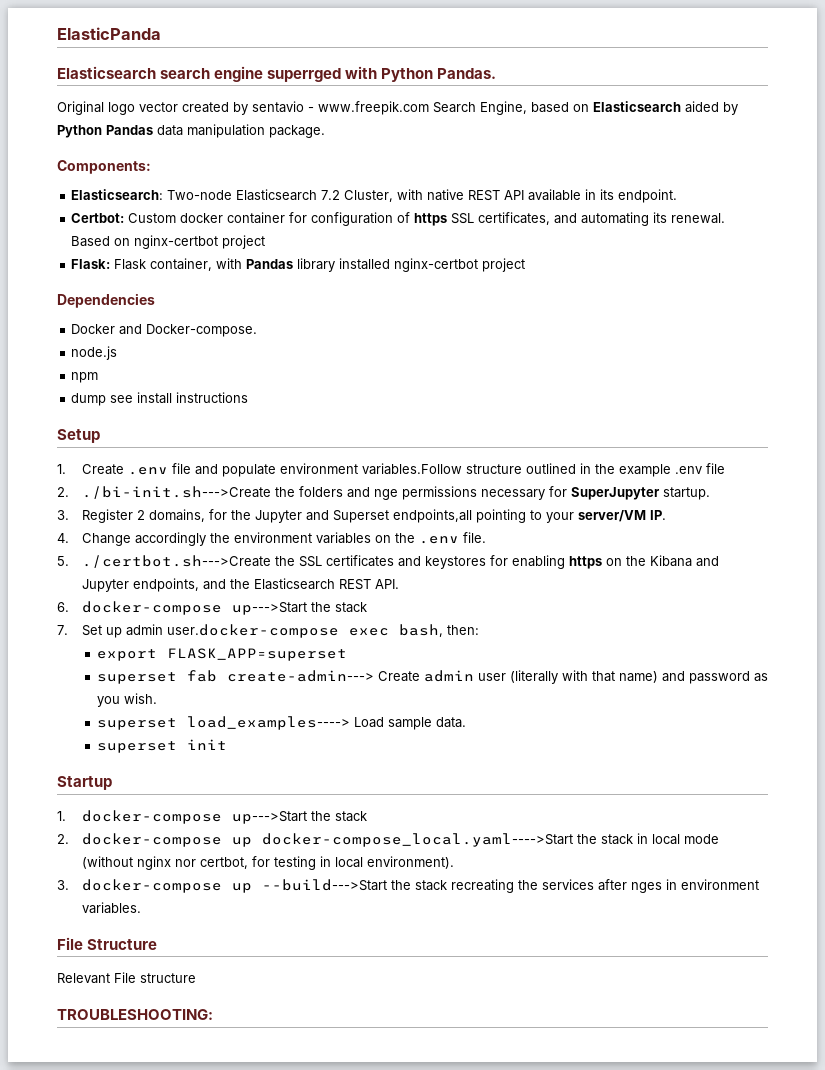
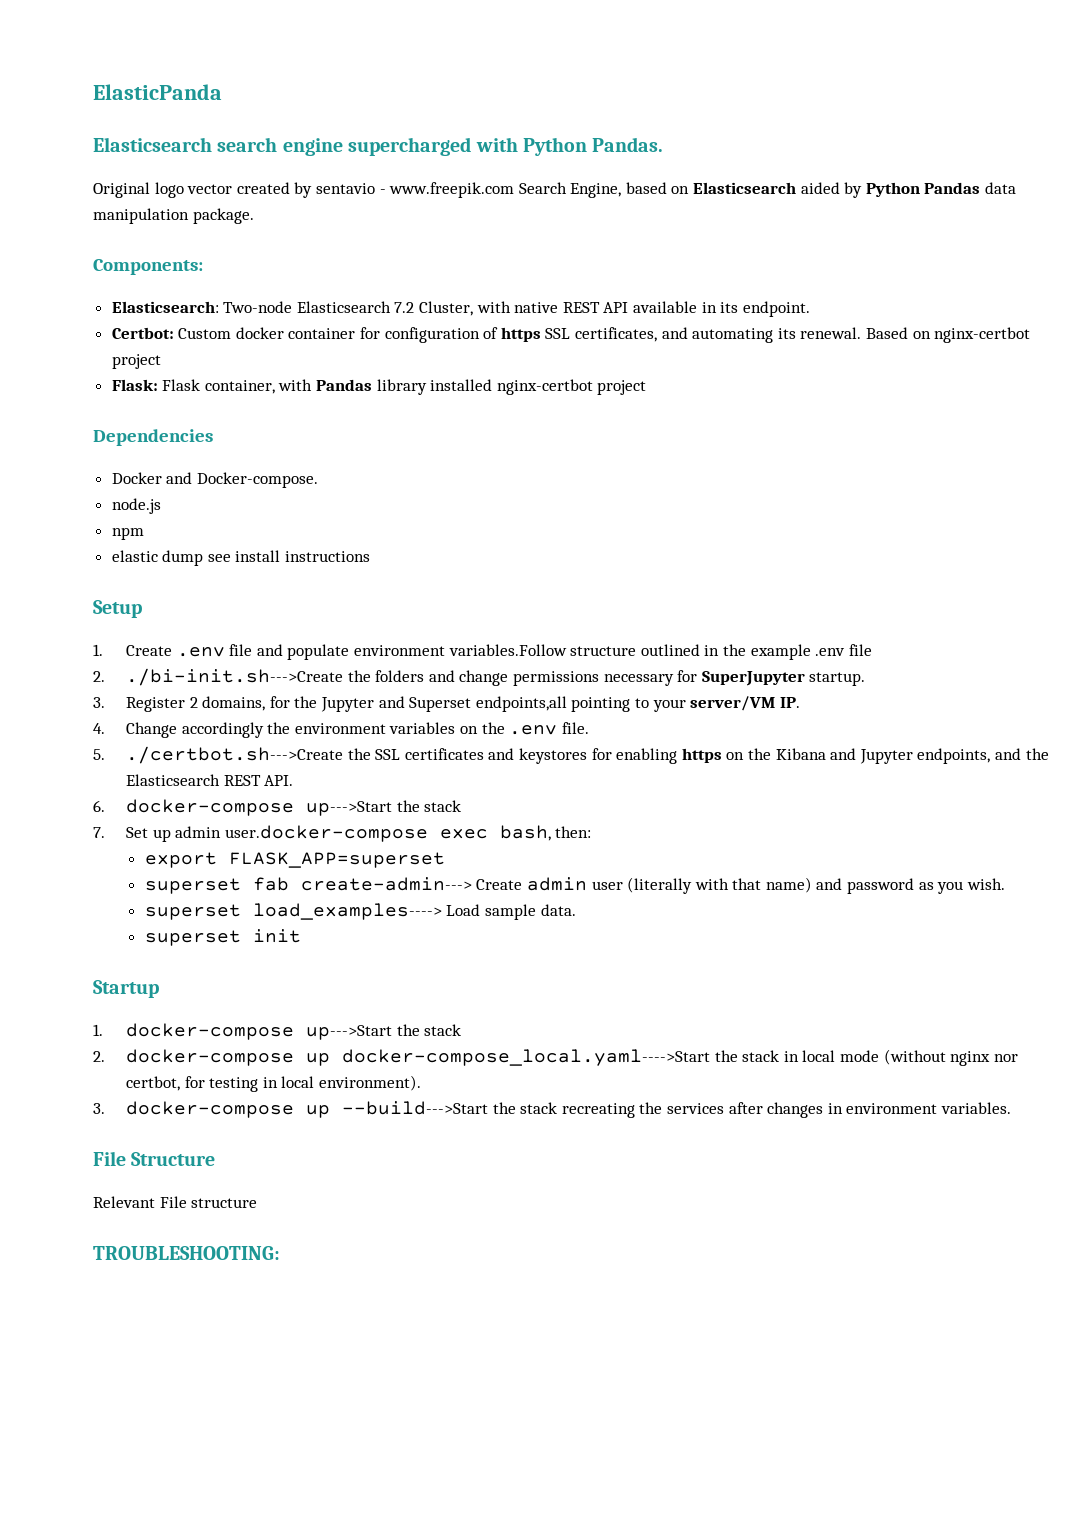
- Elasticsearch search engine superrged with Python Pandas.
+ Elasticsearch search engine supercharged with Python Pandas.
- dump see install instructions
+ elastic dump see install instructions
- 2. ./bi-init.sh--->Create the folders and nge permissions necessary for SuperJupyter startup.
+ 2. ./bi-init.sh--->Create the folders and change permissions necessary for SuperJupyter startup.
- 3. docker-compose up --build--->Start the stack recreating the services after nges in environment variables.
+ 3. docker-compose up --build--->Start the stack recreating the services after changes in environment variables.

